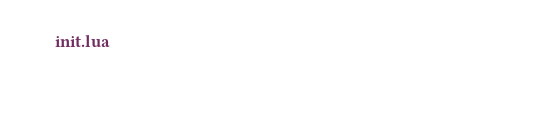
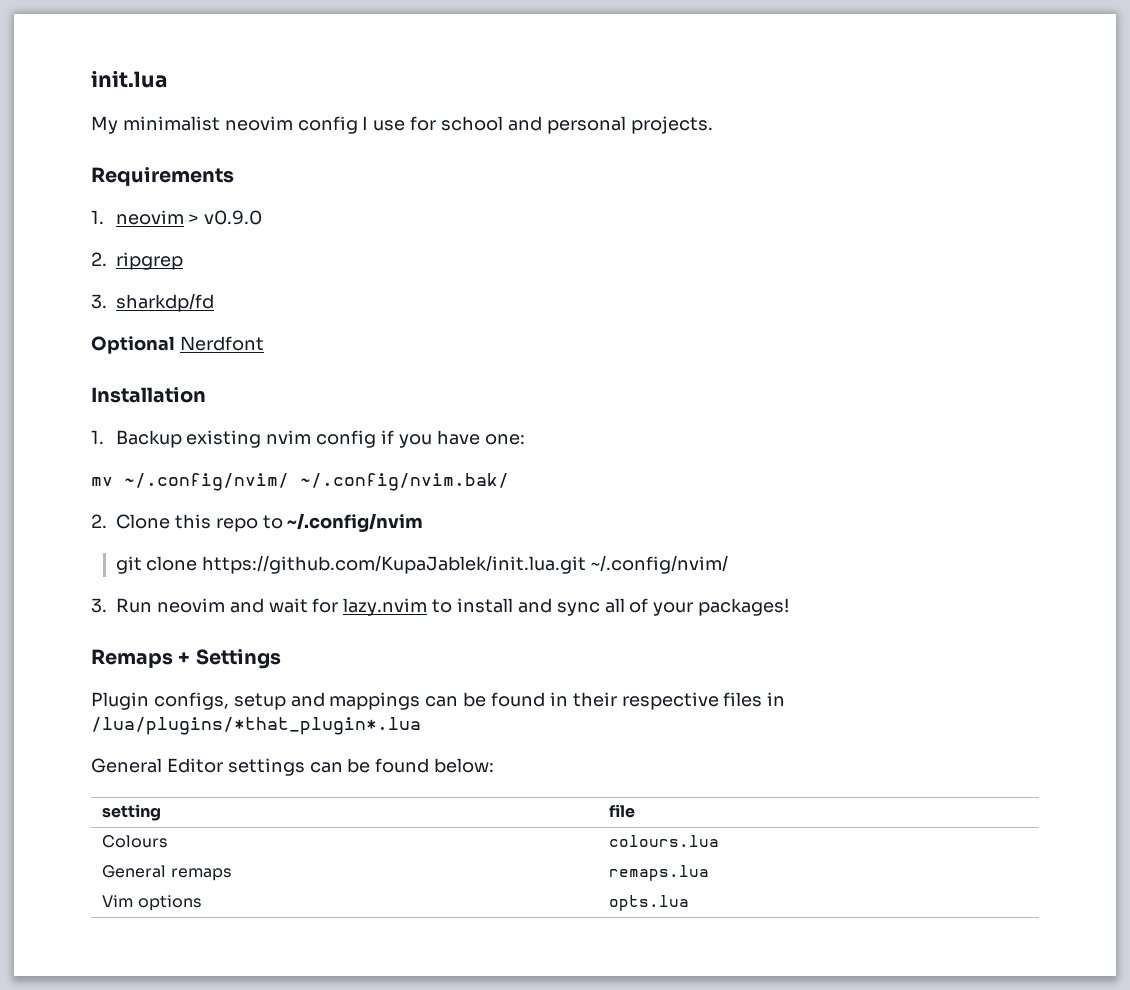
+ My minimalist neovim config I use for school and personal projects.
+ Requirements
+ 1. neovim > v0.9.0
+ 2. ripgrep
+ 3. sharkdp/fd
+ Optional Nerdfont
+ Installation
+ 1. Backup existing nvim config if you have one:
+ mv ~/.config/nvim/ ~/.config/nvim.bak/
+ 2. Clone this repo to ~/.config/nvim
+ git clone https://github.com/KupaJablek/init.lua.git ~/.config/nvim/
+ 3. Run neovim and wait for lazy.nvim to install and sync all of your packages!
+ Remaps + Settings
+ Plugin configs, setup and mappings can be found in their respective files in /lua/plugins/*that_plugin*.lua
+ General Editor settings can be found below:
+ setting | file
+ Colours | colours.lua
+ General remaps | remaps.lua
+ Vim options | opts.lua

